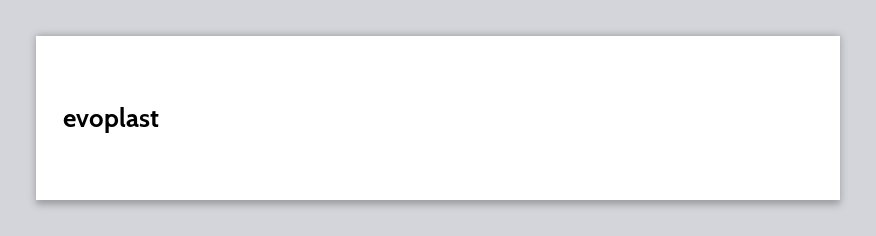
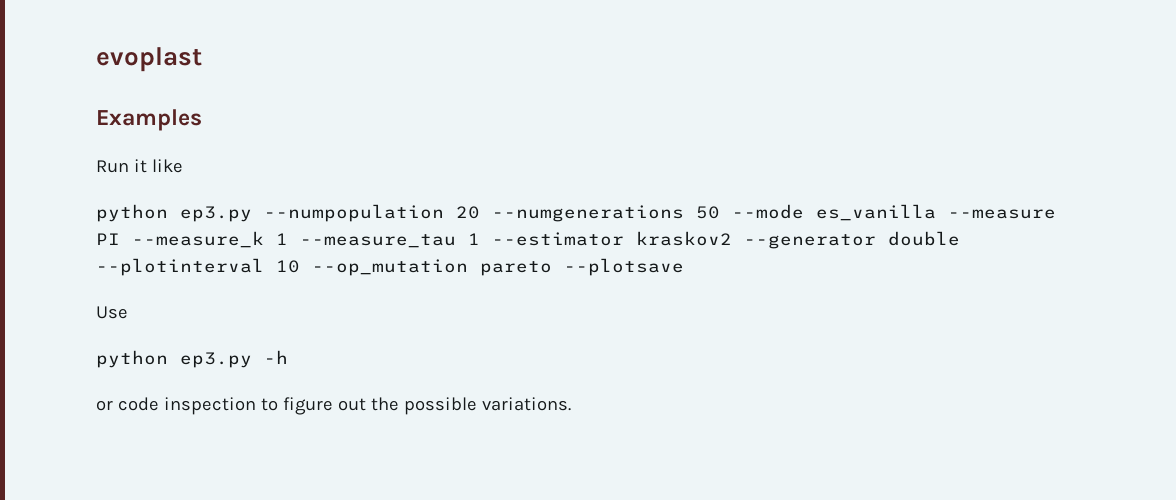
+ Examples
+ Run it like
+ python ep3.py --numpopulation 20 --numgenerations 50 --mode es_vanilla --measure PI --measure_k 1 --measure_tau 1 --estimator kraskov2 --generator double --plotinterval 10 --op_mutation pareto --plotsave
+ Use
+ python ep3.py -h
+ or code inspection to figure out the possible variations.

